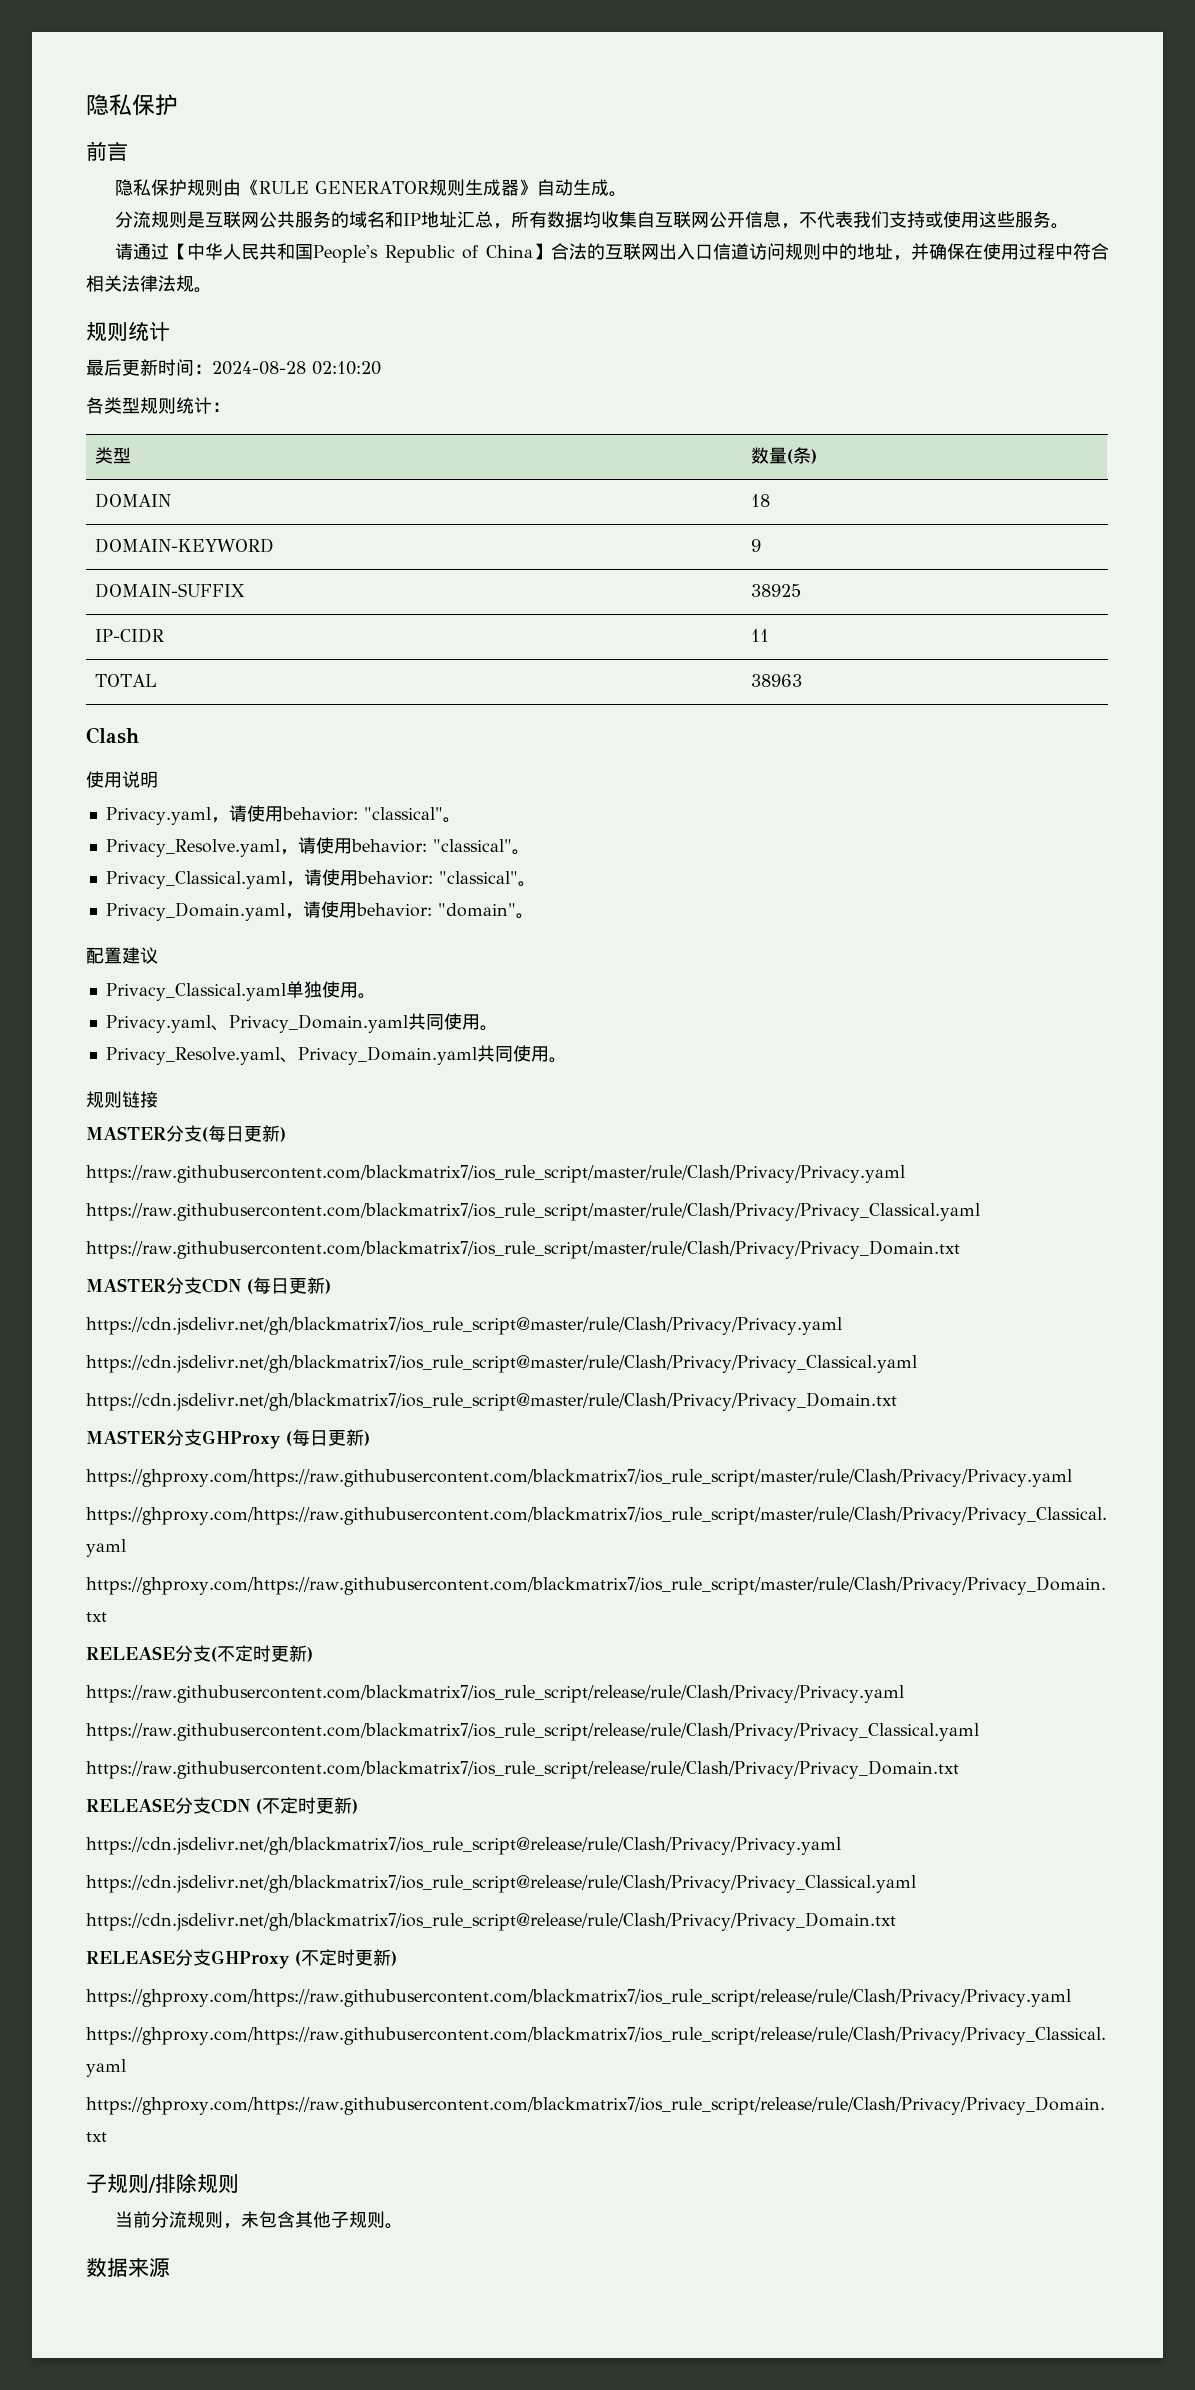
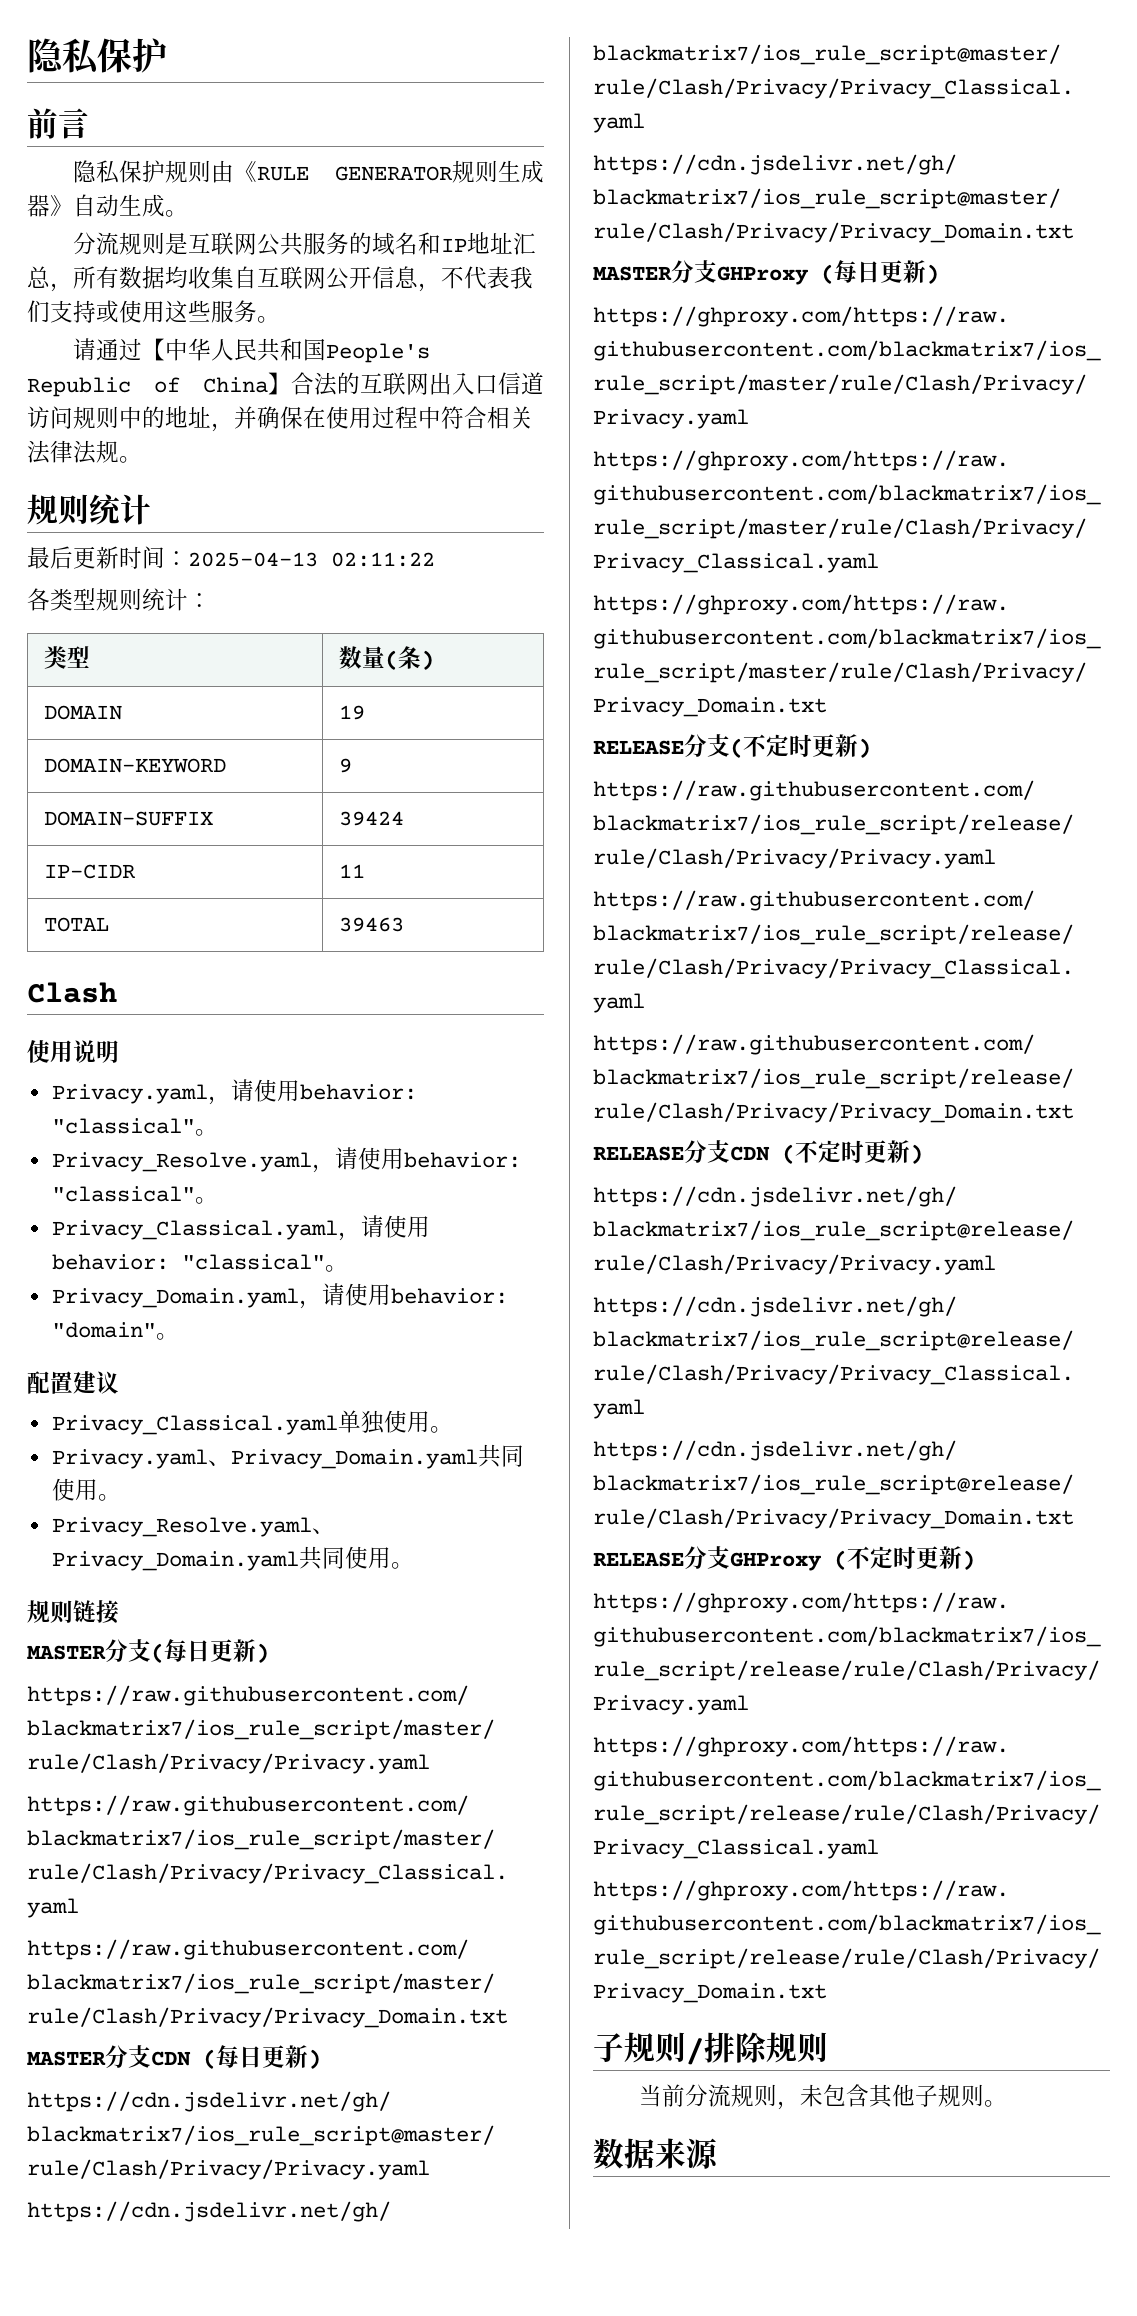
- 最后更新时间：2024-08-28 02:10:20
+ 最后更新时间：2025-04-13 02:11:22
- DOMAIN | 18
+ DOMAIN | 19
- DOMAIN-SUFFIX | 38925
+ DOMAIN-SUFFIX | 39424
- TOTAL | 38963
+ TOTAL | 39463

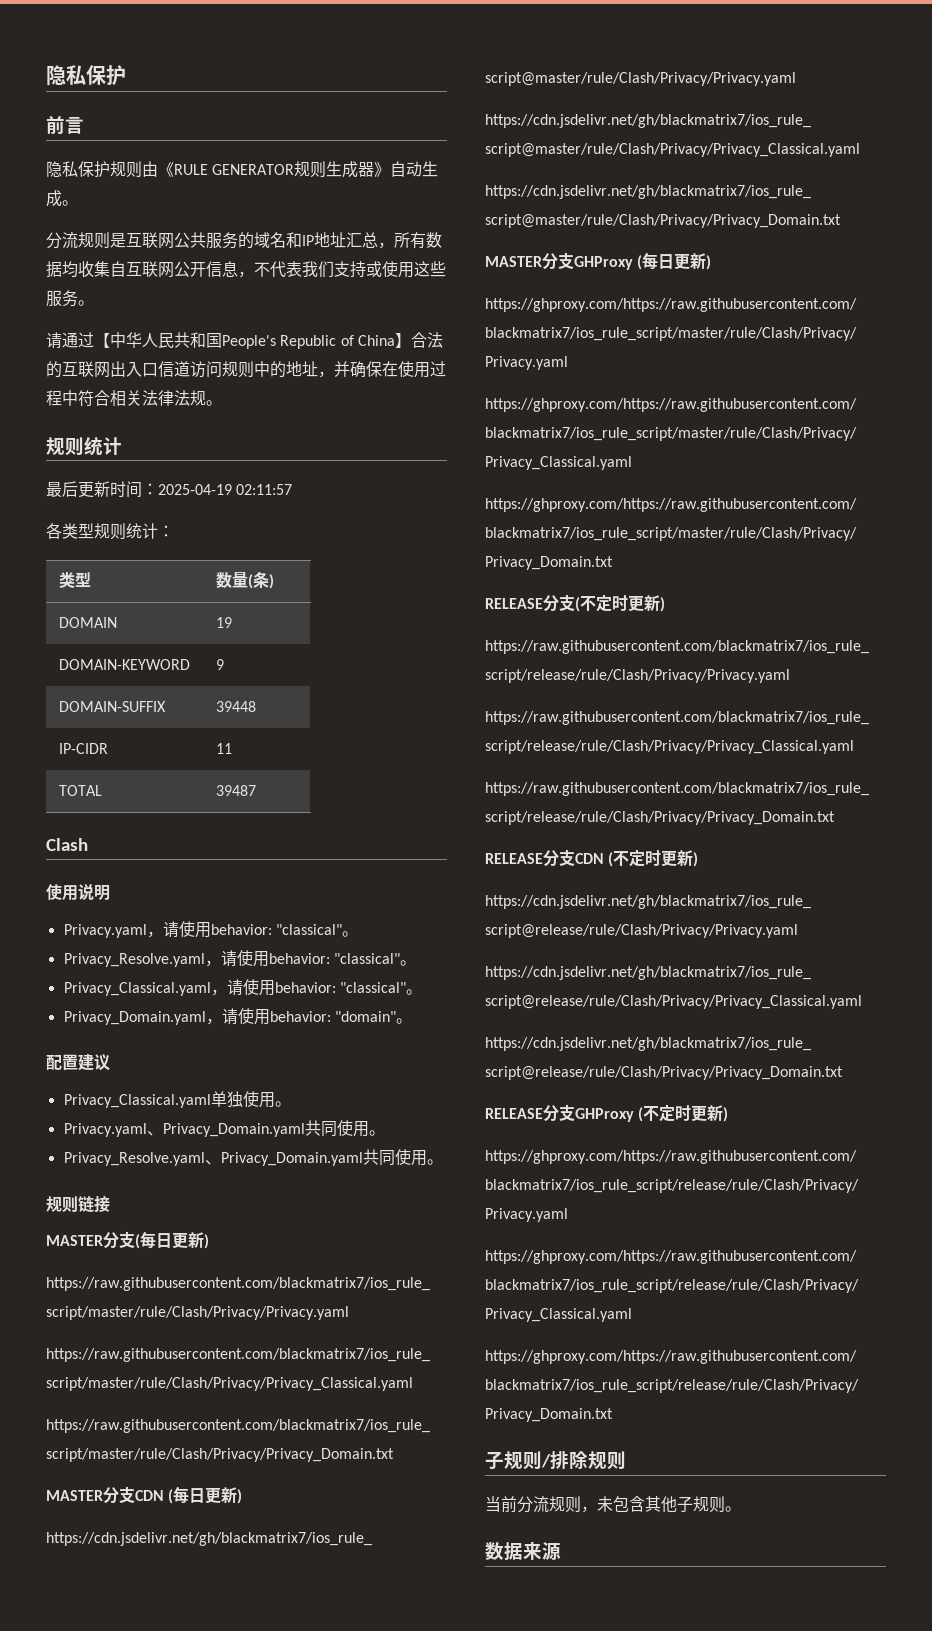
- 最后更新时间：2025-04-13 02:11:22
+ 最后更新时间：2025-04-19 02:11:57
- DOMAIN-SUFFIX | 39424
+ DOMAIN-SUFFIX | 39448
- TOTAL | 39463
+ TOTAL | 39487

